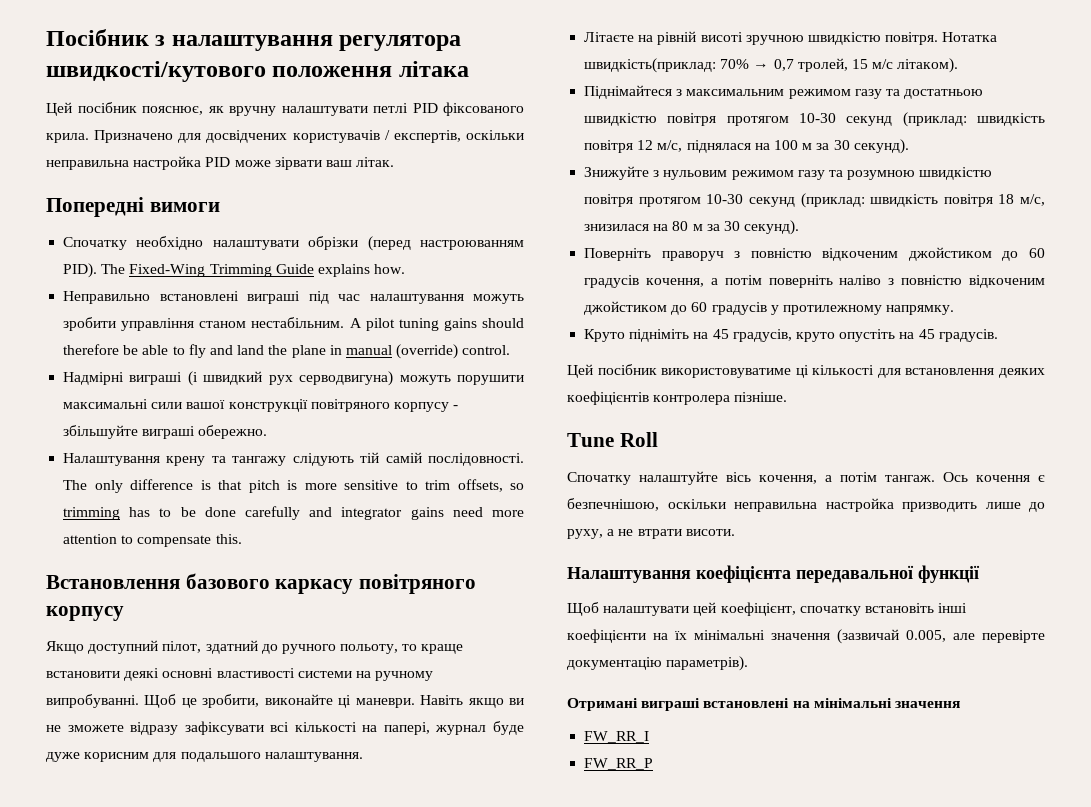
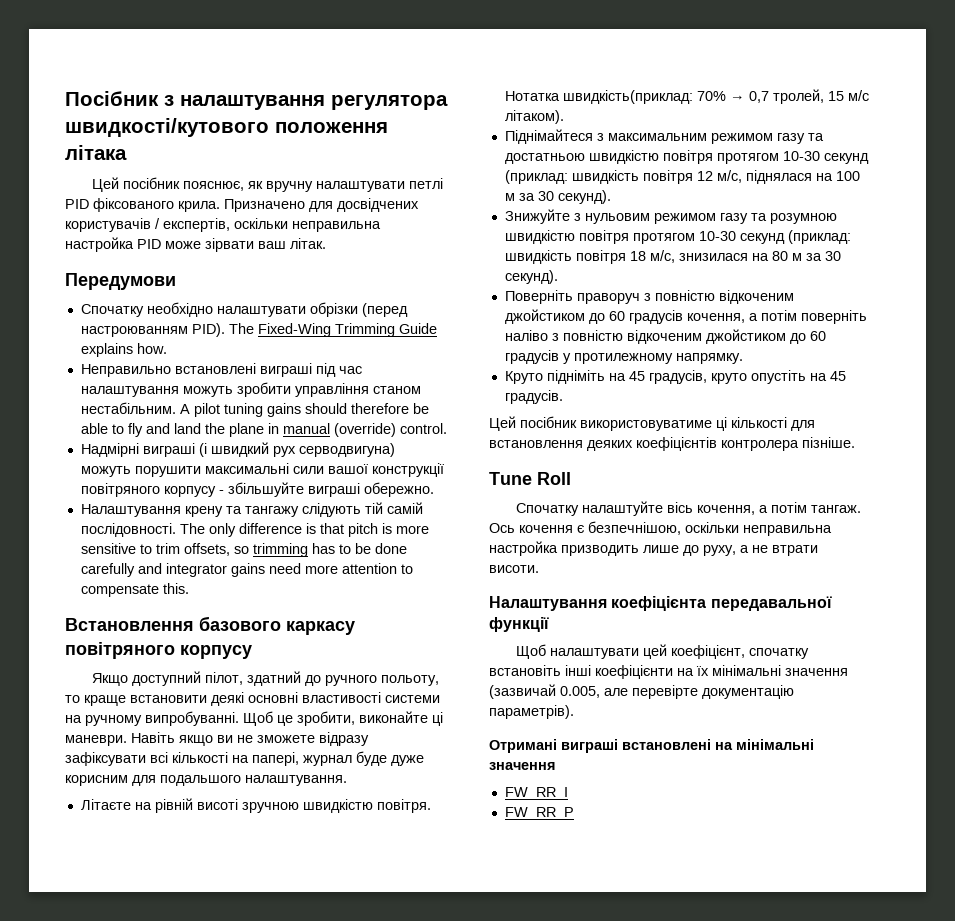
- Попередні вимоги
+ Передумови

